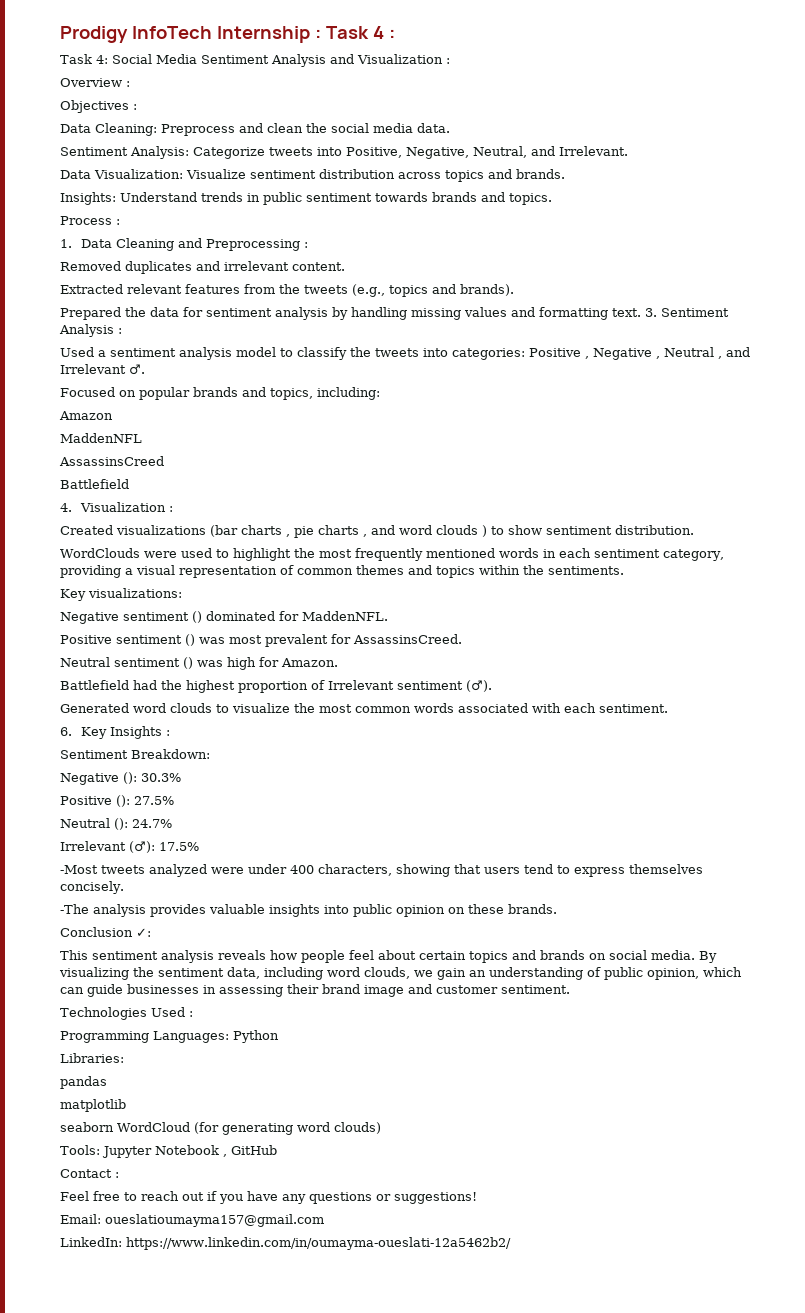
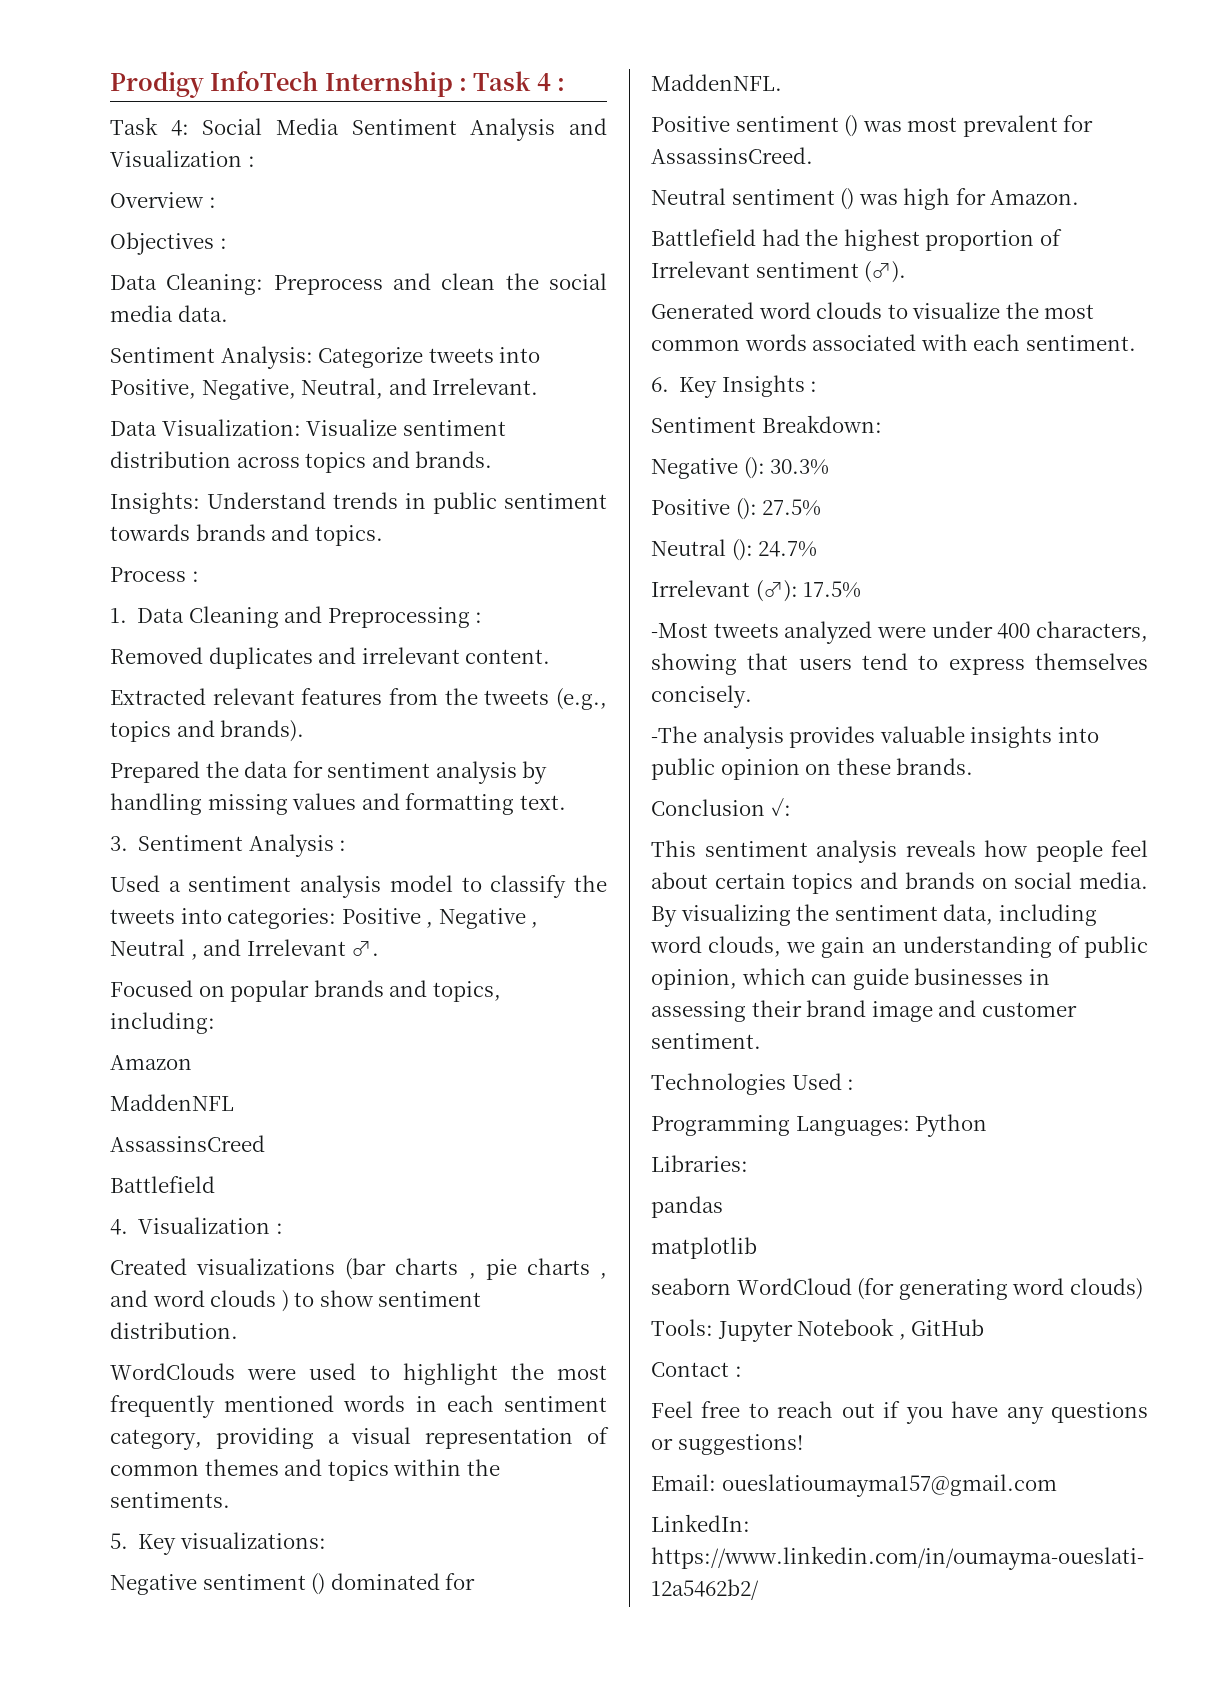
- Prepared the data for sentiment analysis by handling missing values and formatting text. 3. Sentiment Analysis :
+ Prepared the data for sentiment analysis by handling missing values and formatting text.
+ 3. Sentiment Analysis :
- Key visualizations:
+ 5. Key visualizations:

